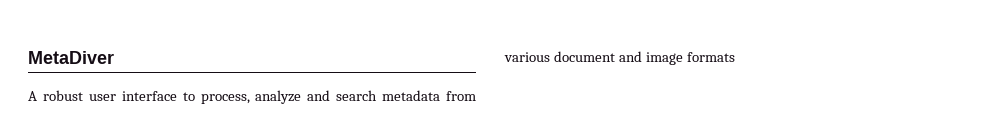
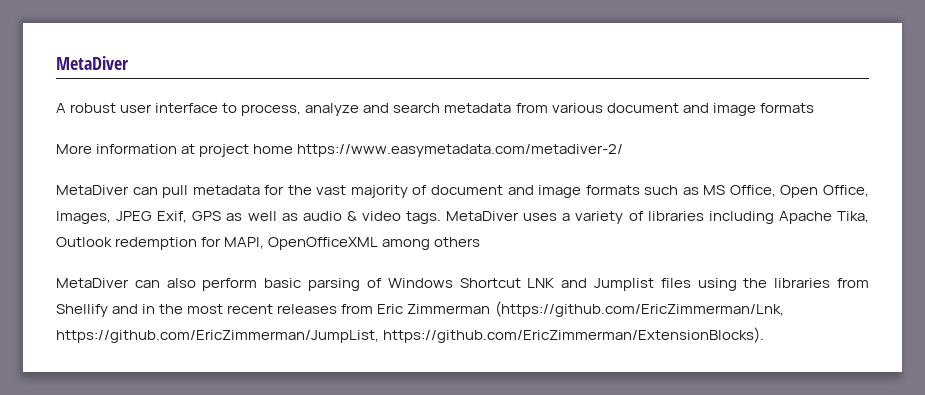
+ More information at project home https://www.easymetadata.com/metadiver-2/
+ MetaDiver can pull metadata for the vast majority of document and image formats such as MS Office, Open Office, Images, JPEG Exif, GPS as well as audio & video tags. MetaDiver uses a variety of libraries including Apache Tika, Outlook redemption for MAPI, OpenOfficeXML among others
+ MetaDiver can also perform basic parsing of Windows Shortcut LNK and Jumplist files using the libraries from Shellify and in the most recent releases from Eric Zimmerman (https://github.com/EricZimmerman/Lnk, https://github.com/EricZimmerman/JumpList, https://github.com/EricZimmerman/ExtensionBlocks).

